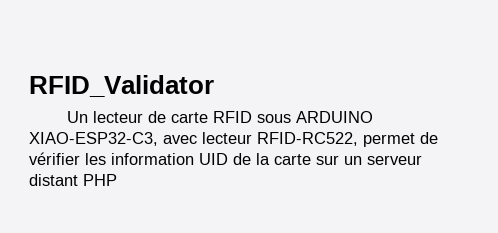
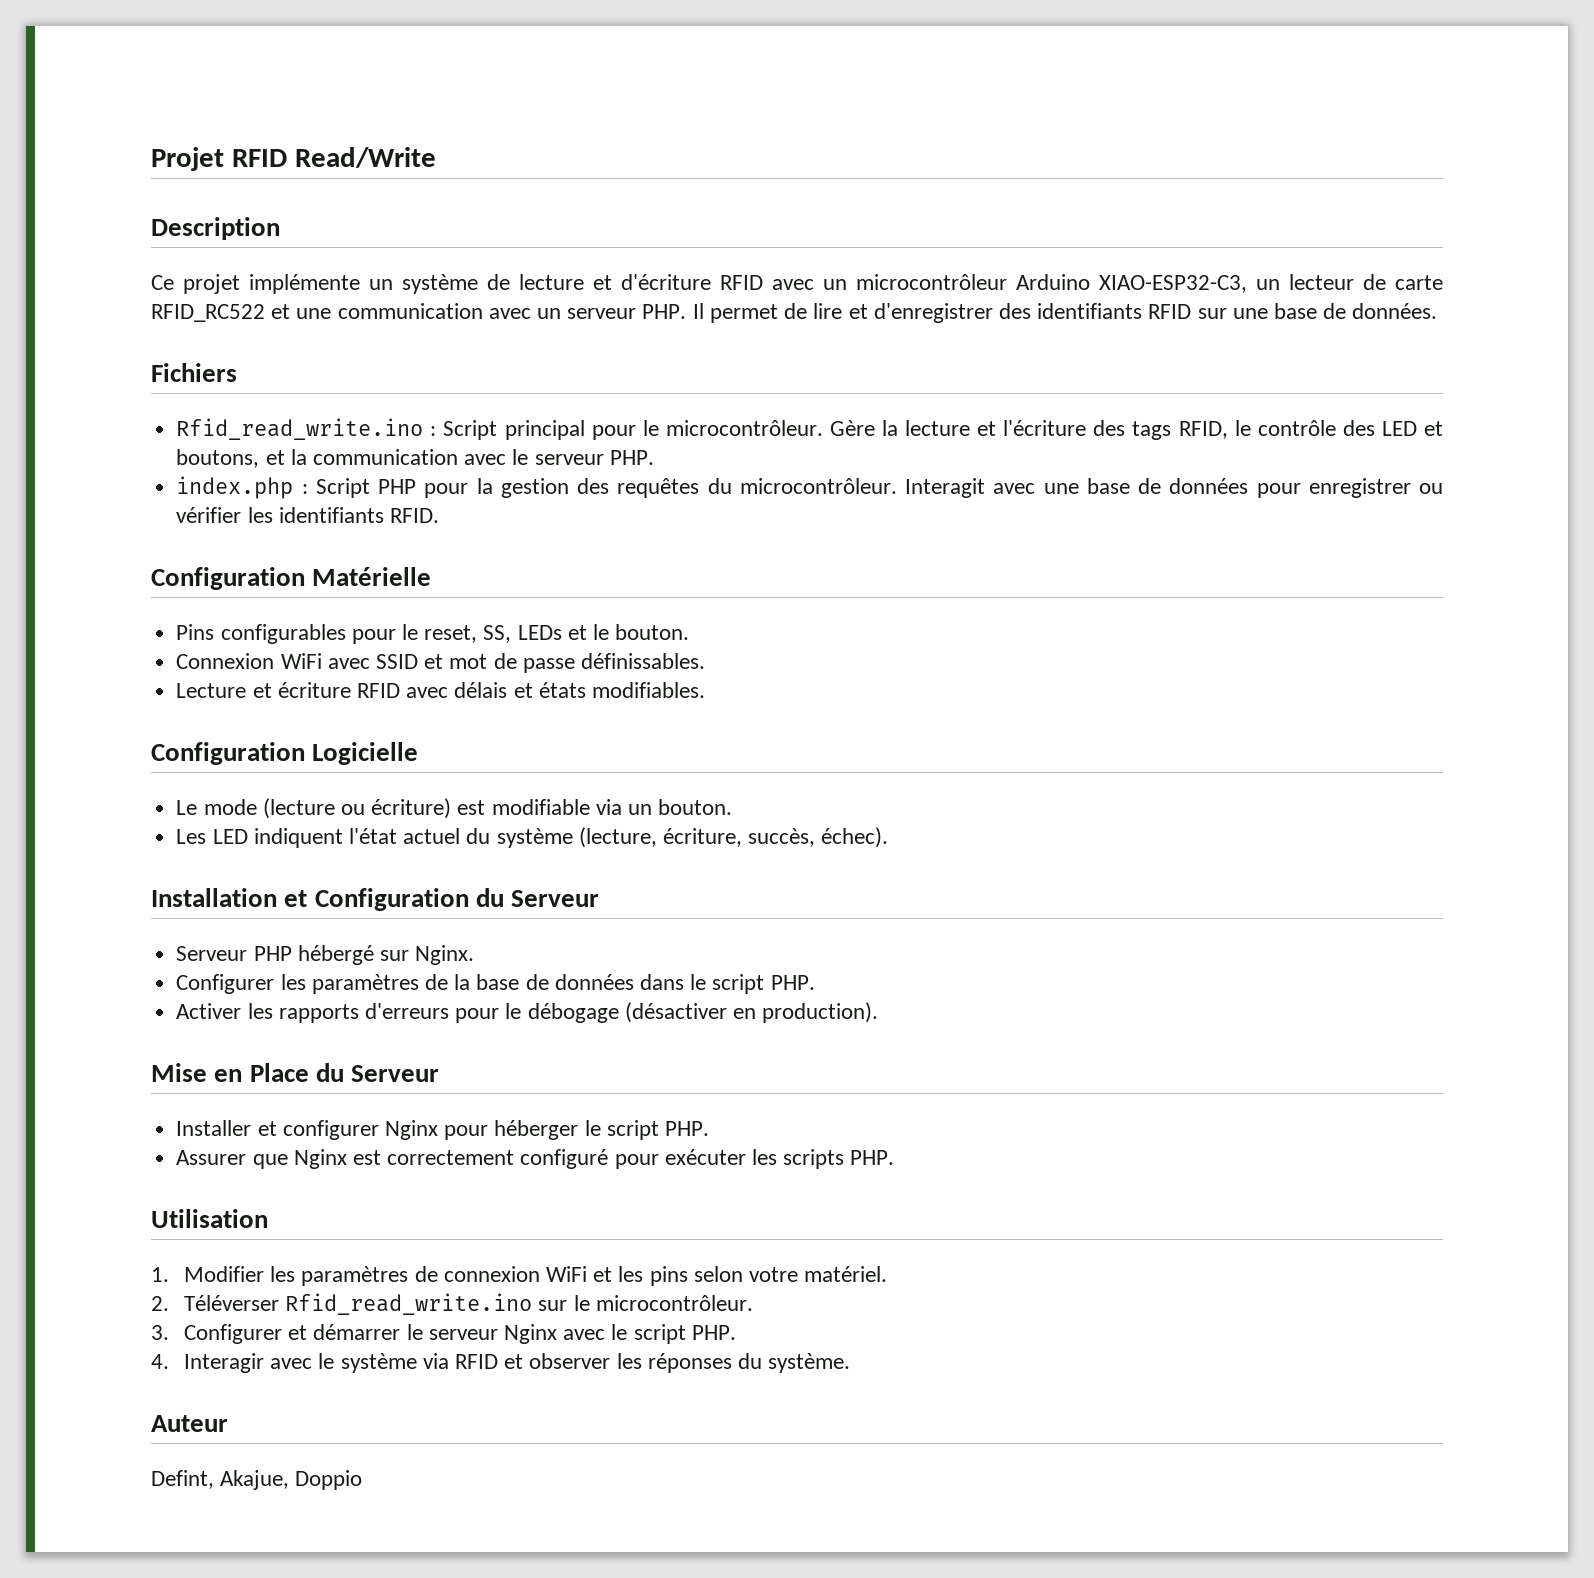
- RFID_Validator
- Un lecteur de carte RFID sous ARDUINO XIAO-ESP32-C3, avec lecteur RFID-RC522, permet de vérifier les information UID de la carte sur un serveur distant PHP
+ Projet RFID Read/Write
+ Description
+ Ce projet implémente un système de lecture et d'écriture RFID avec un microcontrôleur Arduino XIAO-ESP32-C3, un lecteur de carte RFID_RC522 et une communication avec un serveur PHP. Il permet de lire et d'enregistrer des identifiants RFID sur une base de données.
+ Fichiers
+ Rfid_read_write.ino : Script principal pour le microcontrôleur. Gère la lecture et l'écriture des tags RFID, le contrôle des LED et boutons, et la communication avec le serveur PHP.
+ index.php : Script PHP pour la gestion des requêtes du microcontrôleur. Interagit avec une base de données pour enregistrer ou vérifier les identifiants RFID.
+ Configuration Matérielle
+ Pins configurables pour le reset, SS, LEDs et le bouton.
+ Connexion WiFi avec SSID et mot de passe définissables.
+ Lecture et écriture RFID avec délais et états modifiables.
+ Configuration Logicielle
+ Le mode (lecture ou écriture) est modifiable via un bouton.
+ Les LED indiquent l'état actuel du système (lecture, écriture, succès, échec).
+ Installation et Configuration du Serveur
+ Serveur PHP hébergé sur Nginx.
+ Configurer les paramètres de la base de données dans le script PHP.
+ Activer les rapports d'erreurs pour le débogage (désactiver en production).
+ Mise en Place du Serveur
+ Installer et configurer Nginx pour héberger le script PHP.
+ Assurer que Nginx est correctement configuré pour exécuter les scripts PHP.
+ Utilisation
+ 1. Modifier les paramètres de connexion WiFi et les pins selon votre matériel.
+ 2. Téléverser Rfid_read_write.ino sur le microcontrôleur.
+ 3. Configurer et démarrer le serveur Nginx avec le script PHP.
+ 4. Interagir avec le système via RFID et observer les réponses du système.
+ Auteur
+ Defint, Akajue, Doppio

